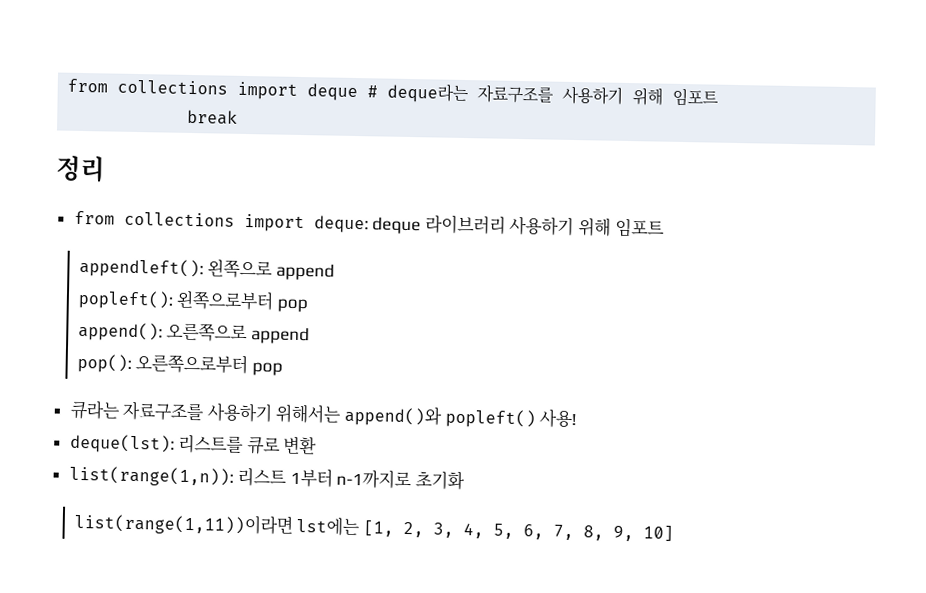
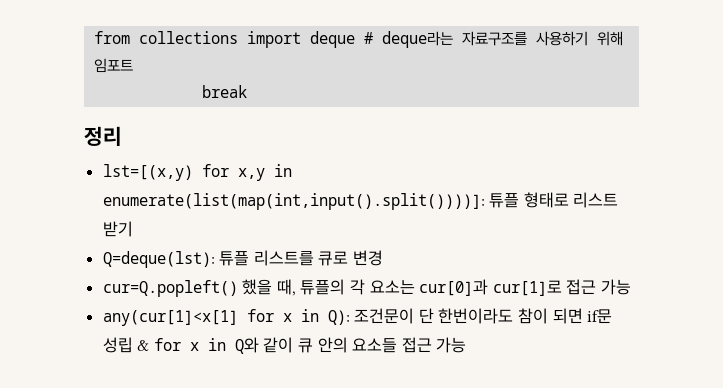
- from collections import deque: deque 라이브러리 사용하기 위해 임포트
- appendleft(): 왼쪽으로 append
- popleft(): 왼쪽으로부터 pop
- append(): 오른쪽으로 append
- pop(): 오른쪽으로부터 pop
- 큐라는 자료구조를 사용하기 위해서는 append()와 popleft() 사용!
- deque(lst): 리스트를 큐로 변환
- list(range(1,n)): 리스트 1부터 n-1까지로 초기화
- list(range(1,11))이라면 lst에는 [1, 2, 3, 4, 5, 6, 7, 8, 9, 10]
+ lst=[(x,y) for x,y in enumerate(list(map(int,input().split())))]: 튜플 형태로 리스트 받기
+ Q=deque(lst): 튜플 리스트를 큐로 변경
+ cur=Q.popleft() 했을 때, 튜플의 각 요소는 cur[0]과 cur[1]로 접근 가능
+ any(cur[1]<x[1] for x in Q): 조건문이 단 한번이라도 참이 되면 if문 성립 & for x in Q와 같이 큐 안의 요소들 접근 가능

